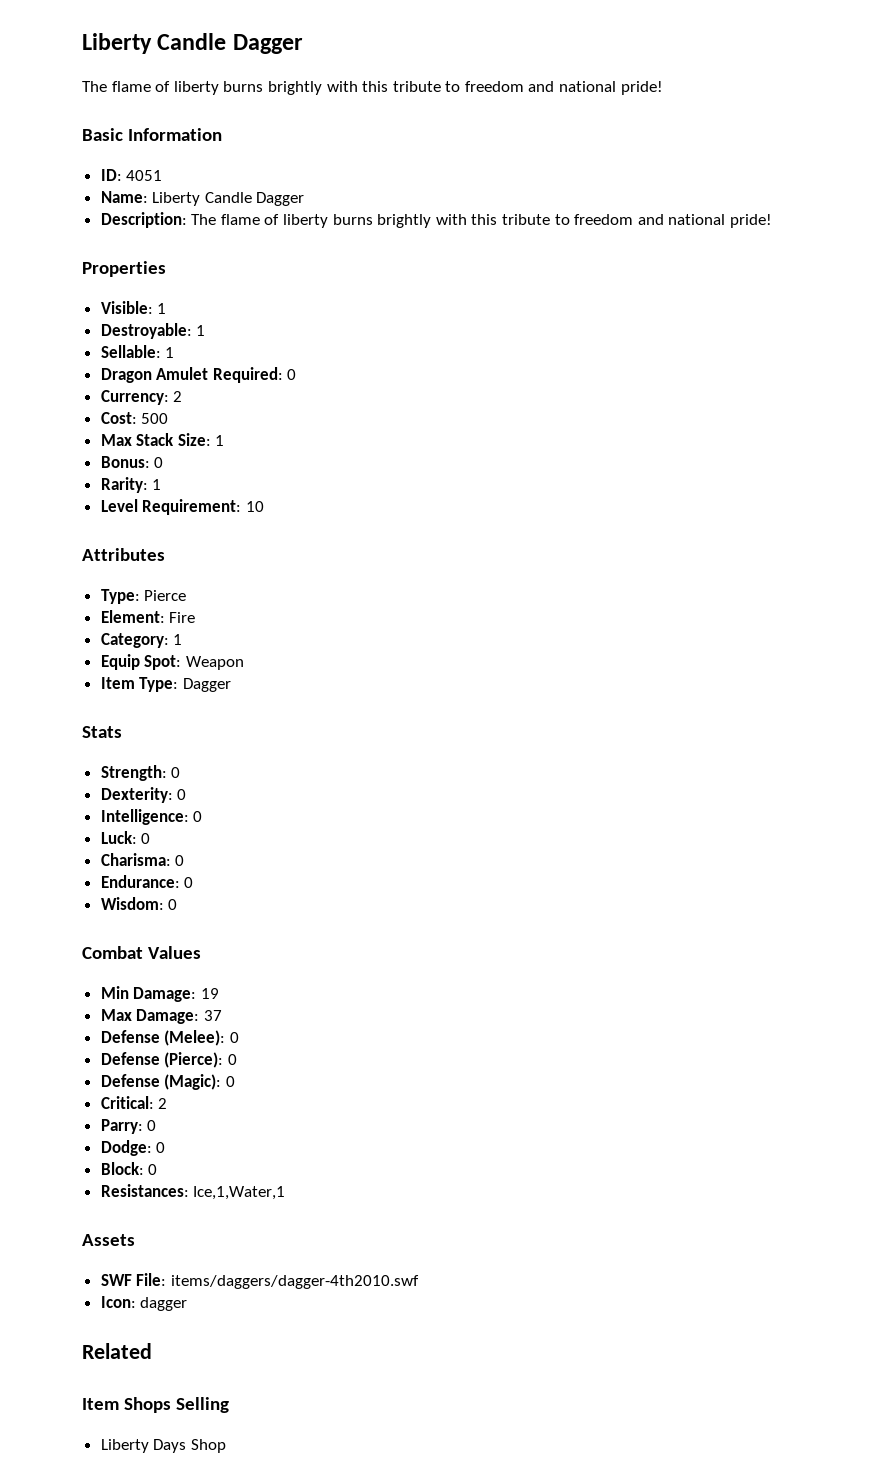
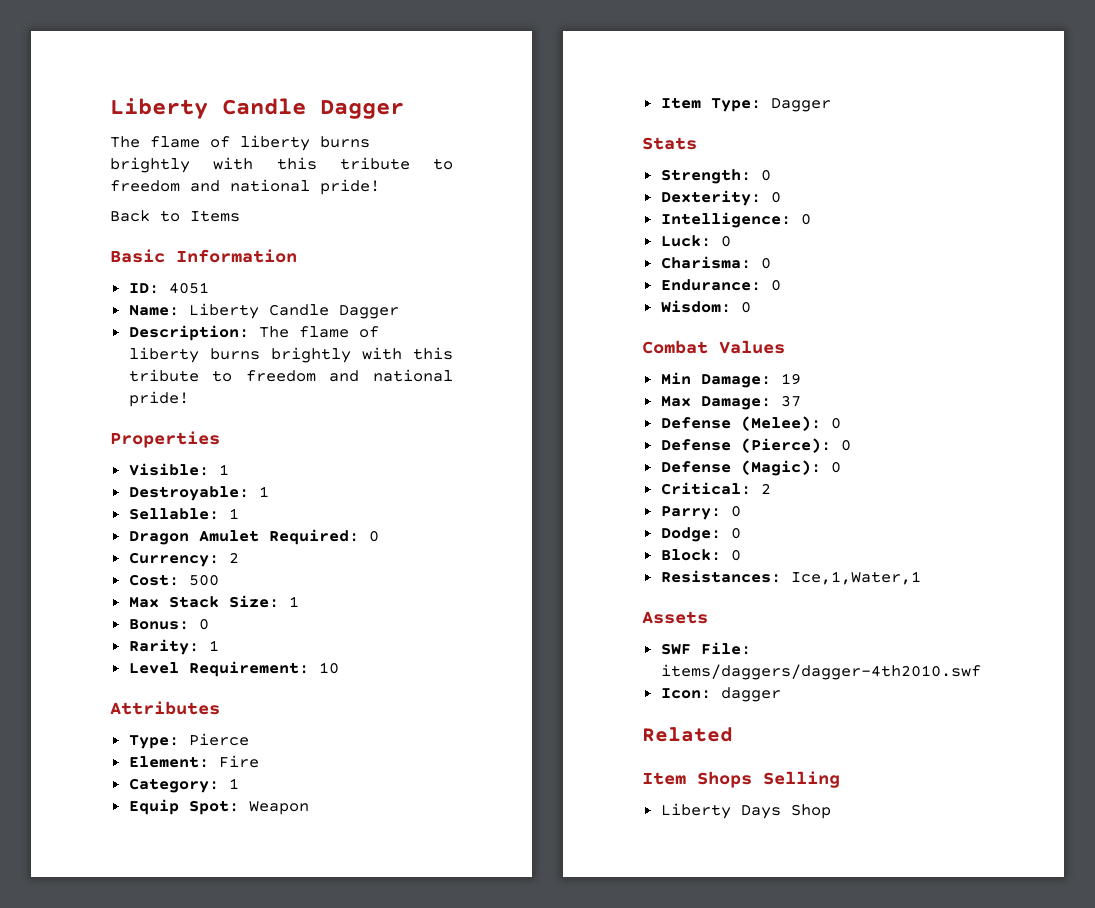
+ Back to Items

